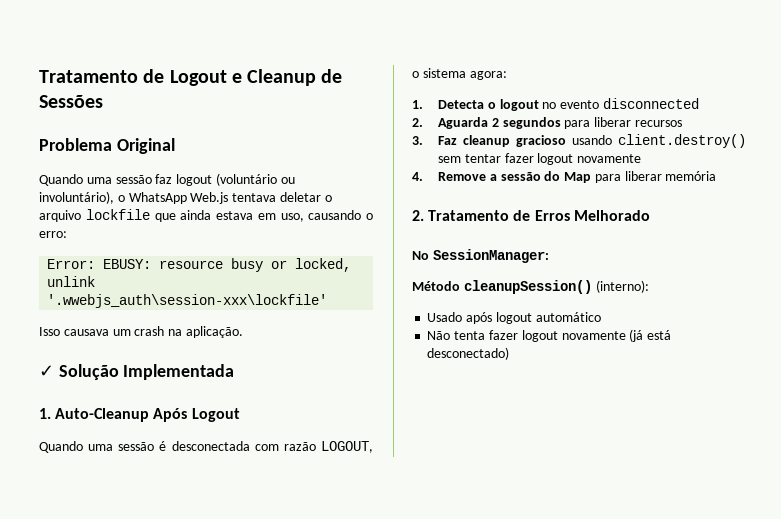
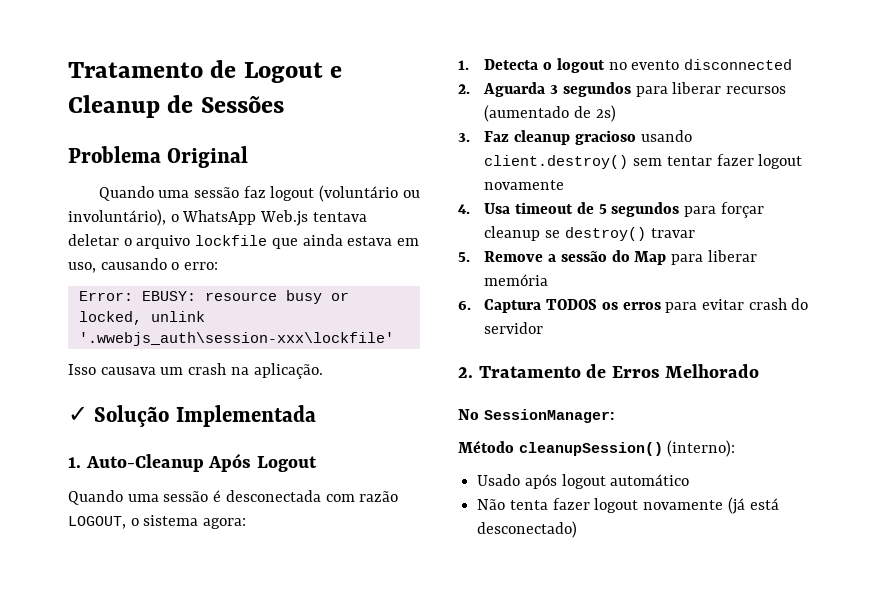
- 2. Aguarda 2 segundos para liberar recursos
+ 2. Aguarda 3 segundos para liberar recursos (aumentado de 2s)
- 4. Remove a sessão do Map para liberar memória
+ 4. Usa timeout de 5 segundos para forçar cleanup se destroy() travar
+ 5. Remove a sessão do Map para liberar memória
+ 6. Captura TODOS os erros para evitar crash do servidor

